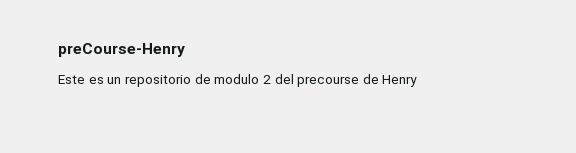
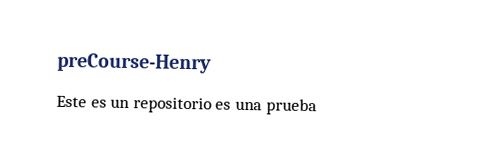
- Este es un repositorio de modulo 2 del precourse de Henry
+ Este es un repositorio es una prueba

